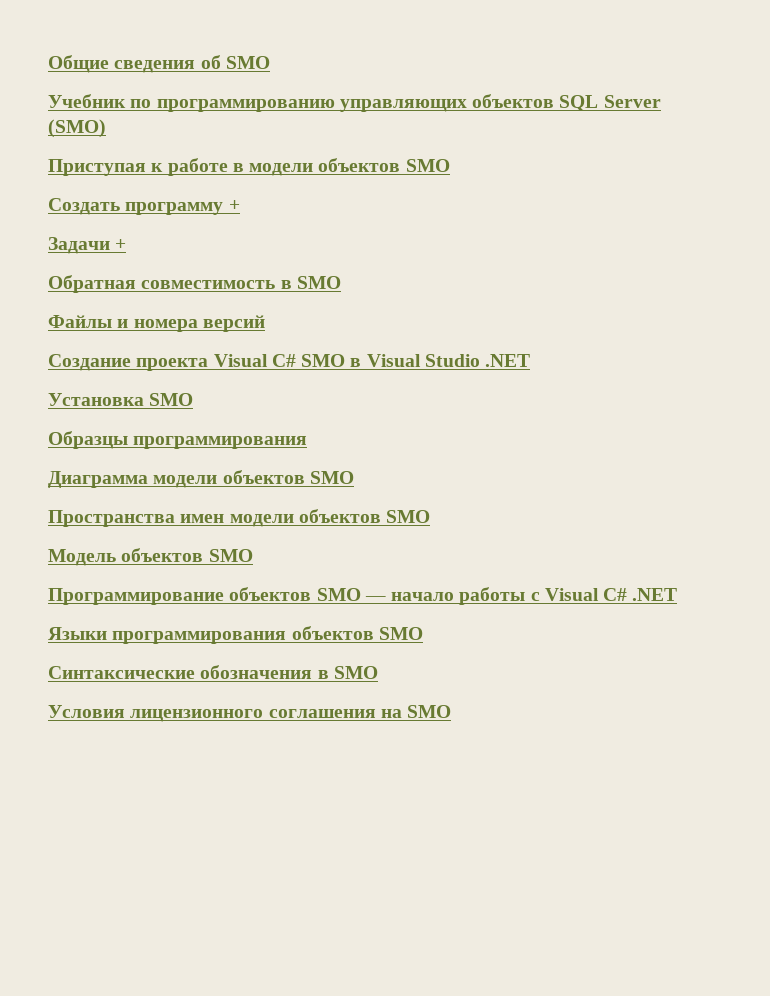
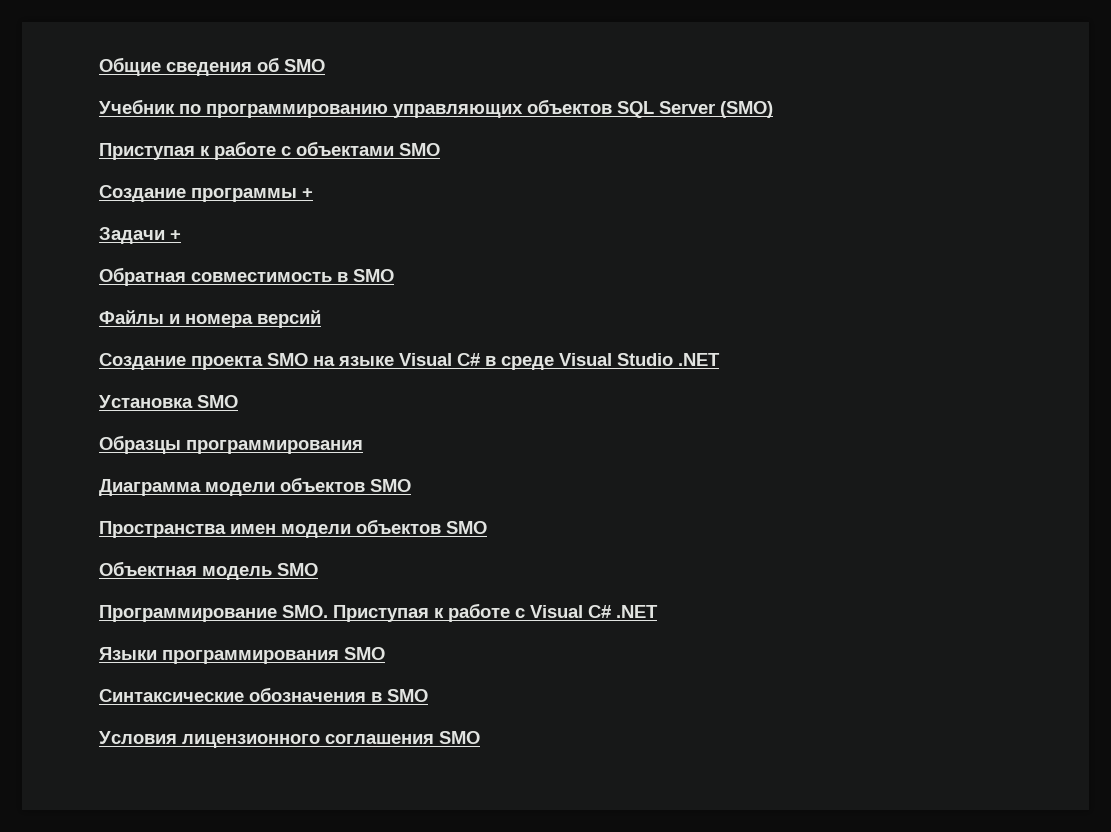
- Приступая к работе в модели объектов SMO
- Создать программу +
+ Приступая к работе с объектами SMO
+ Создание программы +
- Создание проекта Visual C# SMO в Visual Studio .NET
+ Создание проекта SMO на языке Visual C# в среде Visual Studio .NET
- Модель объектов SMO
+ Объектная модель SMO
- Программирование объектов SMO — начало работы с Visual C# .NET
+ Программирование SMO. Приступая к работе с Visual C# .NET
- Языки программирования объектов SMO
+ Языки программирования SMO
- Условия лицензионного соглашения на SMO
+ Условия лицензионного соглашения SMO

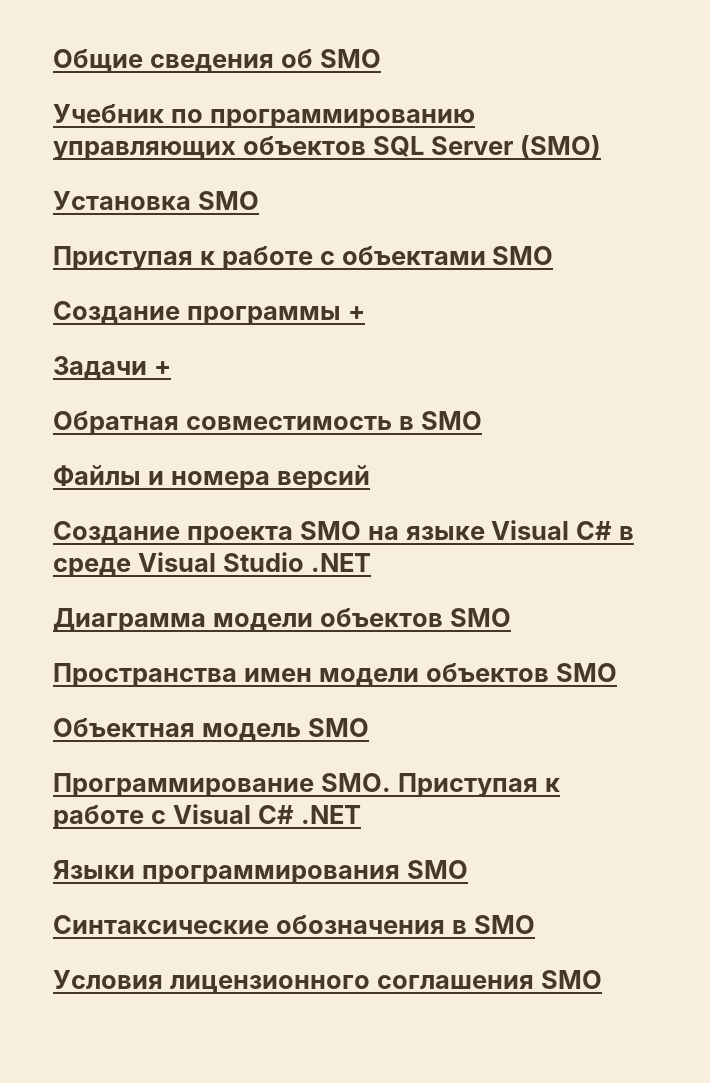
+ Установка SMO
- Установка SMO
- Образцы программирования

